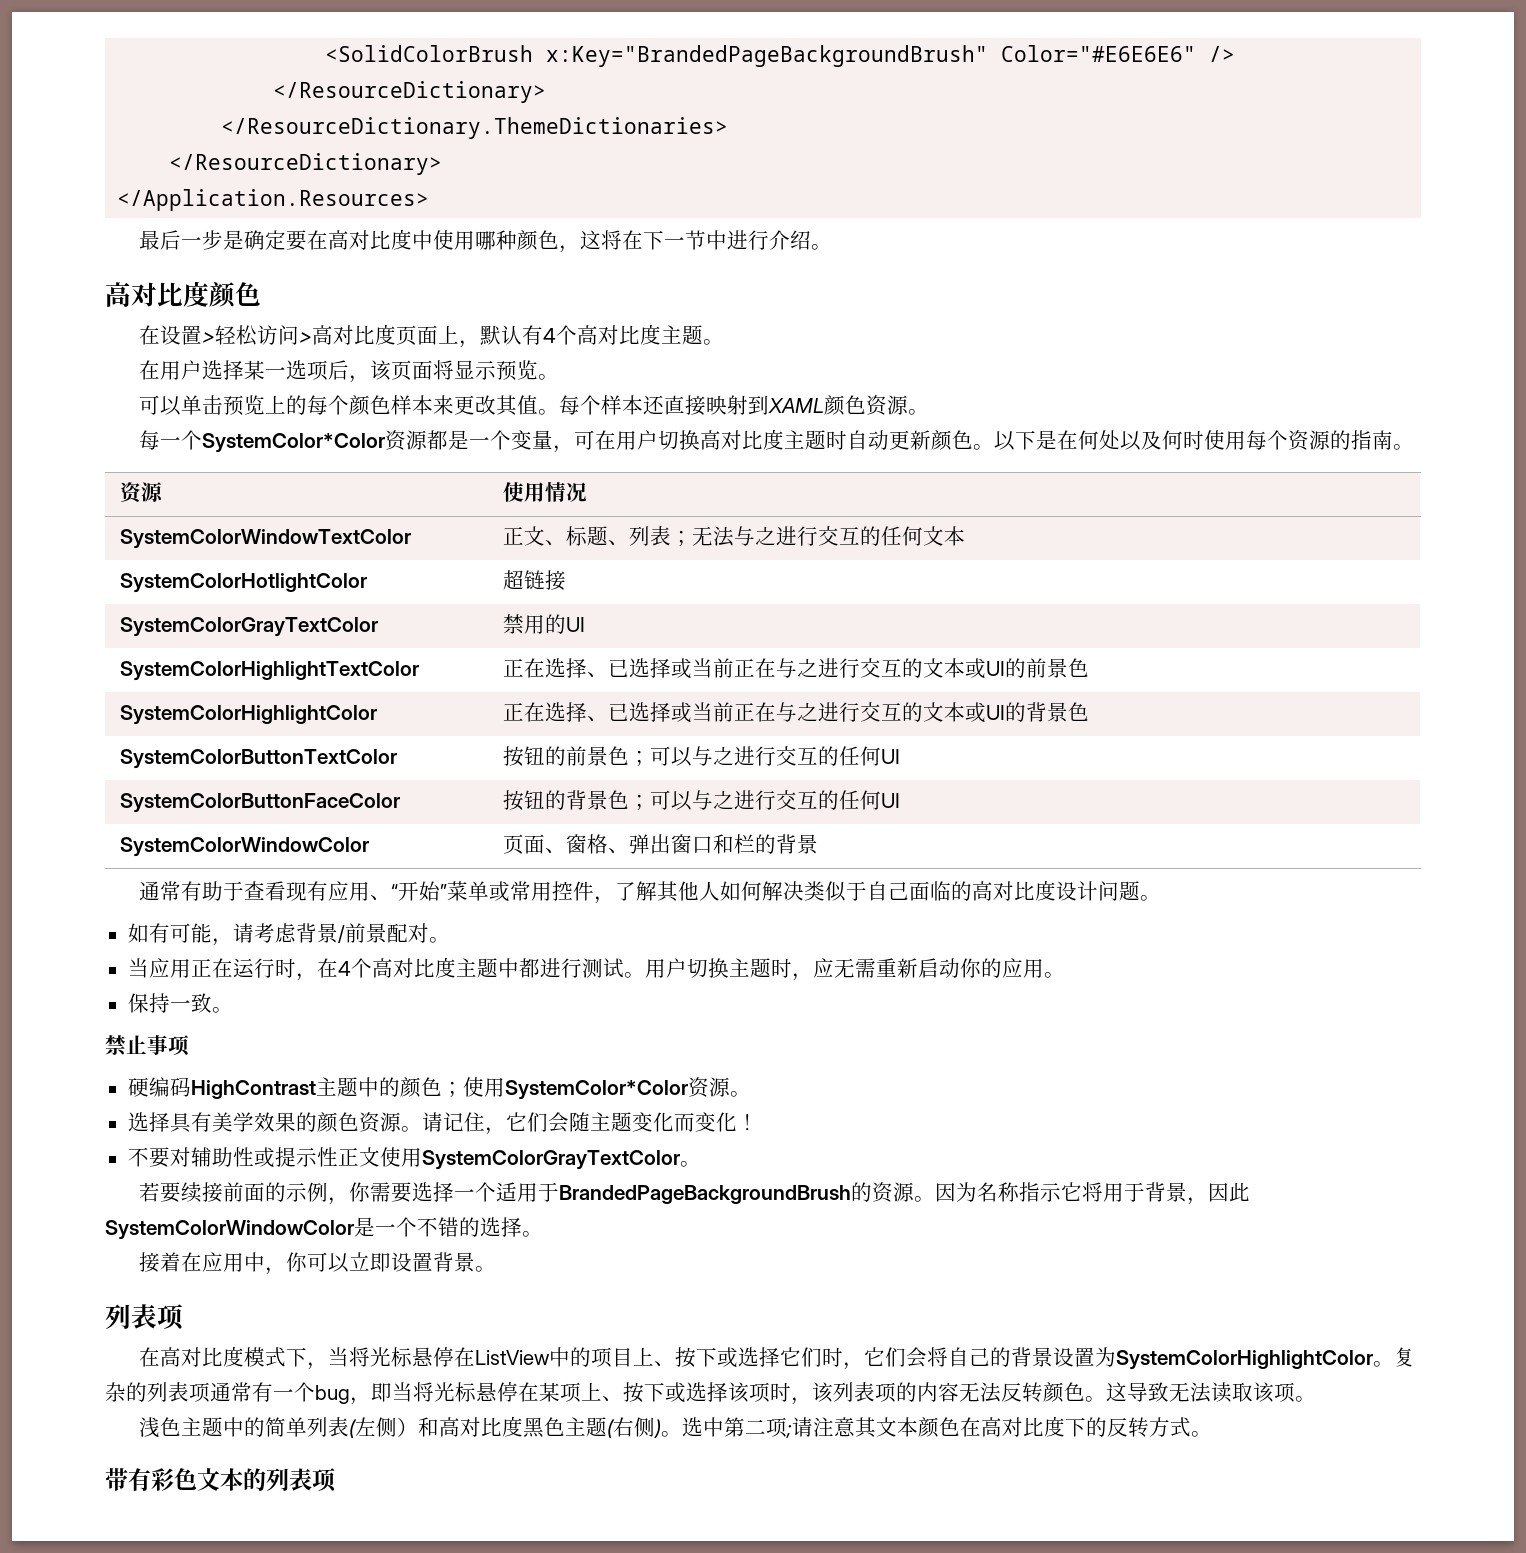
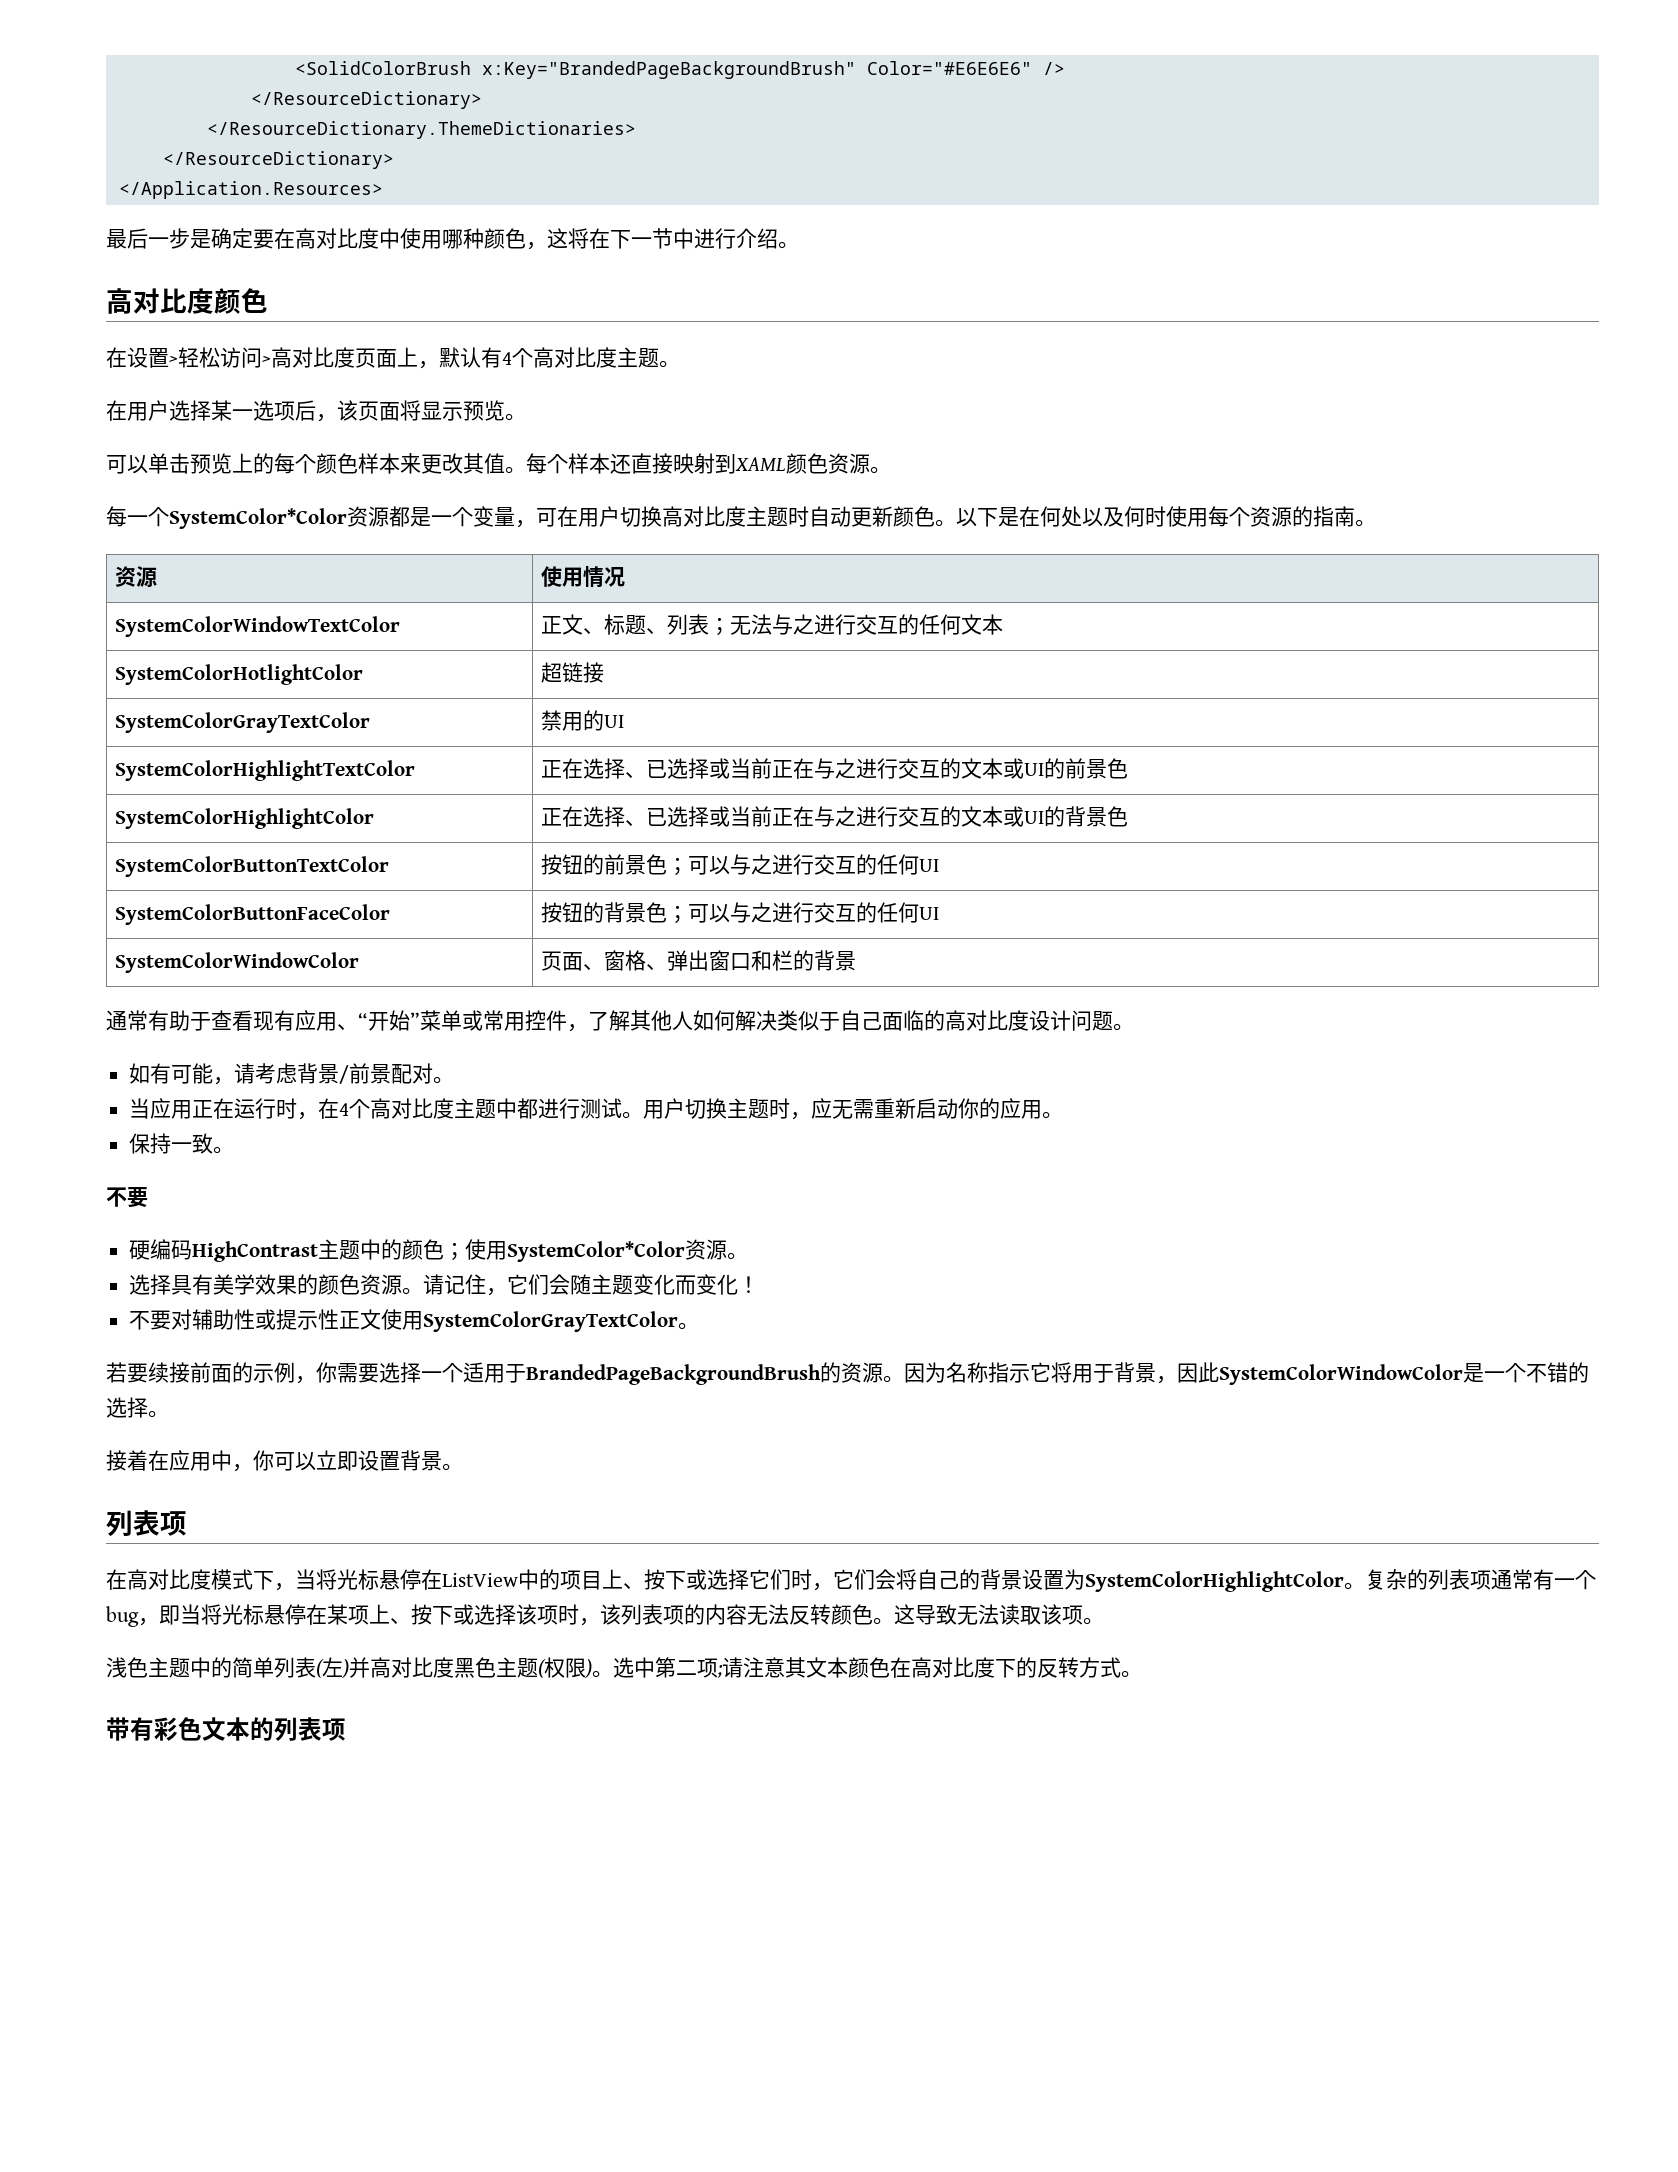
  保持一致。
- 禁止事项
+ 不要
- 浅色主题中的简单列表(左侧）和高对比度黑色主题(右侧)。
+ 浅色主题中的简单列表(左)并高对比度黑色主题(权限)。

